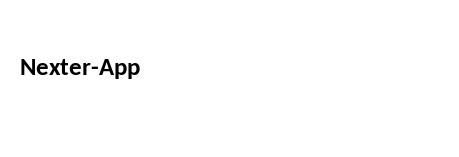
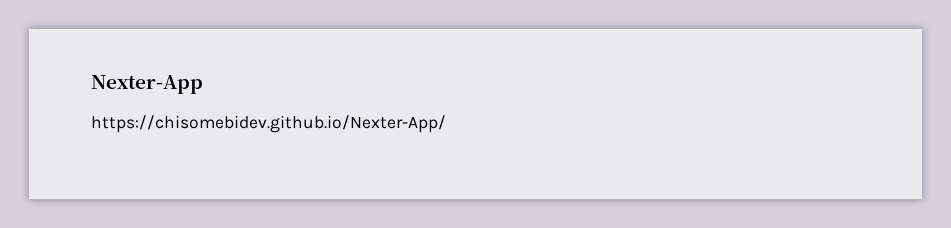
+ https://chisomebidev.github.io/Nexter-App/

